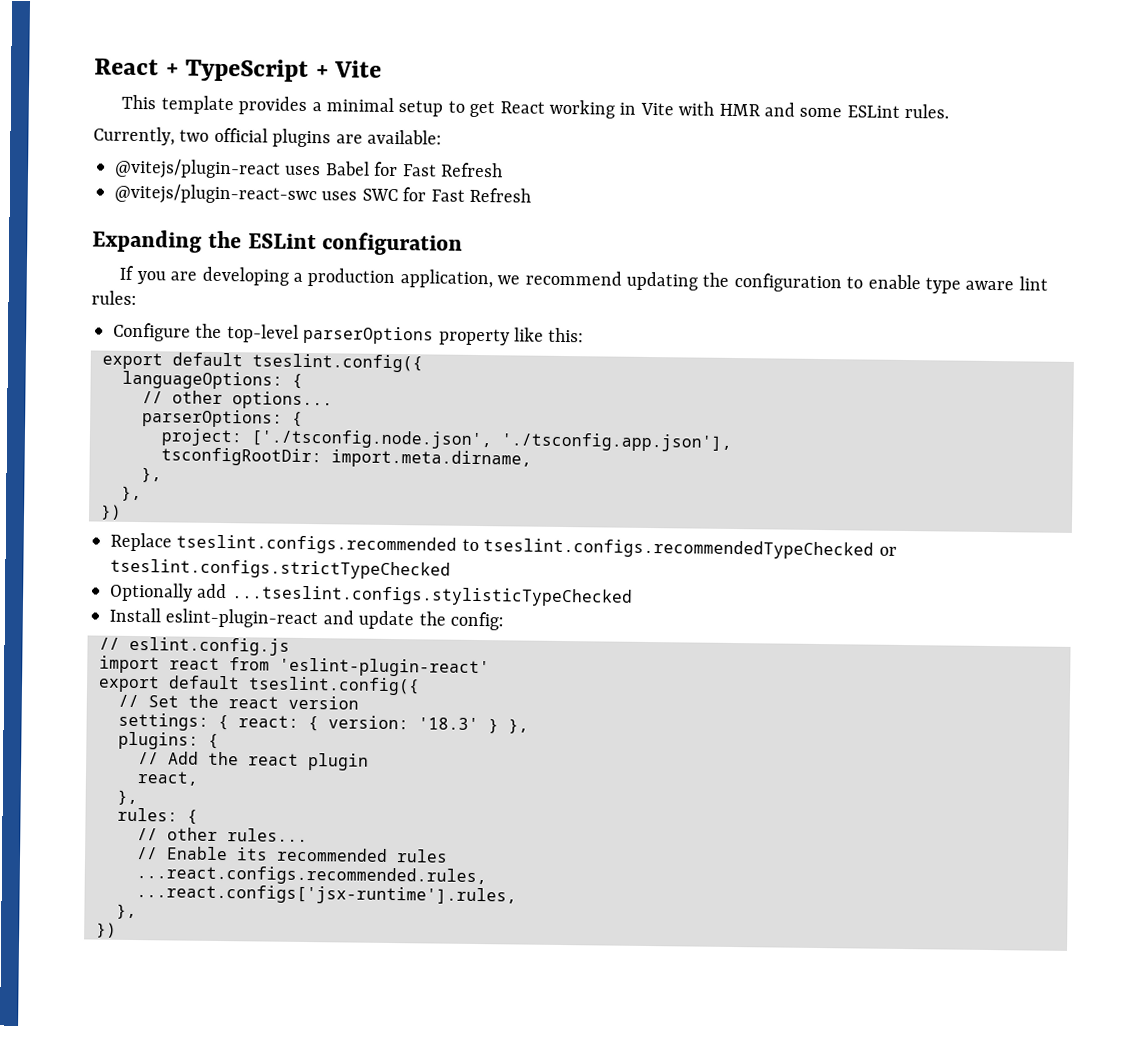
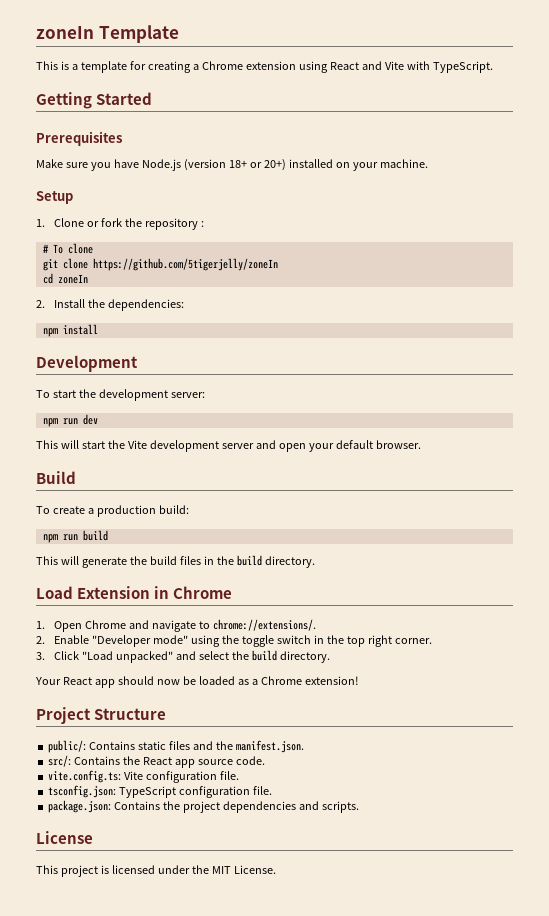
- React + TypeScript + Vite
- This template provides a minimal setup to get React working in Vite with HMR and some ESLint rules.
- Currently, two official plugins are available:
- @vitejs/plugin-react uses Babel for Fast Refresh
- @vitejs/plugin-react-swc uses SWC for Fast Refresh
- Expanding the ESLint configuration
- If you are developing a production application, we recommend updating the configuration to enable type aware lint rules:
- Configure the top-level parserOptions property like this:
- export default tseslint.config({
- languageOptions: {
- // other options...
- parserOptions: {
- project: ['./tsconfig.node.json', './tsconfig.app.json'],
- tsconfigRootDir: import.meta.dirname,
- },
- },
- })
- Replace tseslint.configs.recommended to tseslint.configs.recommendedTypeChecked or tseslint.configs.strictTypeChecked
- Optionally add ...tseslint.configs.stylisticTypeChecked
- Install eslint-plugin-react and update the config:
- // eslint.config.js
- import react from 'eslint-plugin-react'
- export default tseslint.config({
- // Set the react version
- settings: { react: { version: '18.3' } },
- plugins: {
- // Add the react plugin
- react,
- },
- rules: {
- // other rules...
- // Enable its recommended rules
- ...react.configs.recommended.rules,
- ...react.configs['jsx-runtime'].rules,
- },
- })
+ zoneIn Template
+ This is a template for creating a Chrome extension using React and Vite with TypeScript.
+ Getting Started
+ Prerequisites
+ Make sure you have Node.js (version 18+ or 20+) installed on your machine.
+ Setup
+ 1. Clone or fork the repository :
+ # To clone
+ git clone https://github.com/5tigerjelly/zoneIn
+ cd zoneIn
+ 2. Install the dependencies:
+ npm install
+ Development
+ To start the development server:
+ npm run dev
+ This will start the Vite development server and open your default browser.
+ Build
+ To create a production build:
+ npm run build
+ This will generate the build files in the build directory.
+ Load Extension in Chrome
+ 1. Open Chrome and navigate to chrome://extensions/.
+ 2. Enable "Developer mode" using the toggle switch in the top right corner.
+ 3. Click "Load unpacked" and select the build directory.
+ Your React app should now be loaded as a Chrome extension!
+ Project Structure
+ public/: Contains static files and the manifest.json.
+ src/: Contains the React app source code.
+ vite.config.ts: Vite configuration file.
+ tsconfig.json: TypeScript configuration file.
+ package.json: Contains the project dependencies and scripts.
+ License
+ This project is licensed under the MIT License.

